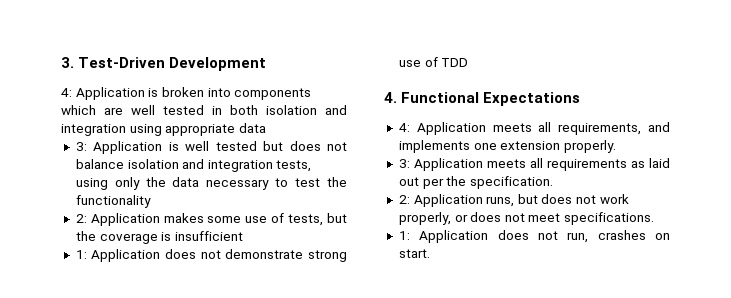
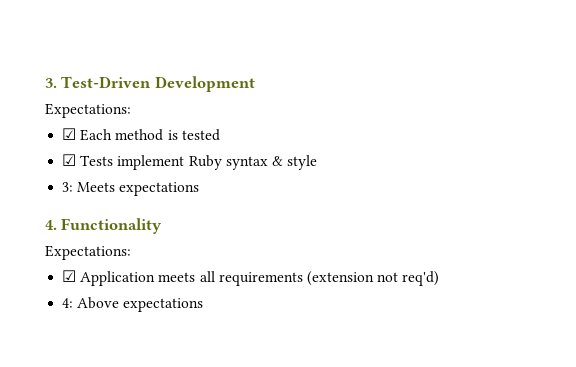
  3. Test-Driven Development
- 4: Application is broken into components which are well tested in both isolation and integration using appropriate data
- 3: Application is well tested but does not balance isolation and integration tests, using only the data necessary to test the functionality
- 2: Application makes some use of tests, but the coverage is insufficient
- 1: Application does not demonstrate strong use of TDD
- 4. Functional Expectations
- 4: Application meets all requirements, and implements one extension properly.
- 3: Application meets all requirements as laid out per the specification.
- 2: Application runs, but does not work properly, or does not meet specifications.
- 1: Application does not run, crashes on start.
+ Expectations:
+ ☑ Each method is tested
+ ☑ Tests implement Ruby syntax & style
+ 3: Meets expectations
+ 4. Functionality
+ Expectations:
+ ☑ Application meets all requirements (extension not req'd)
+ 4: Above expectations

